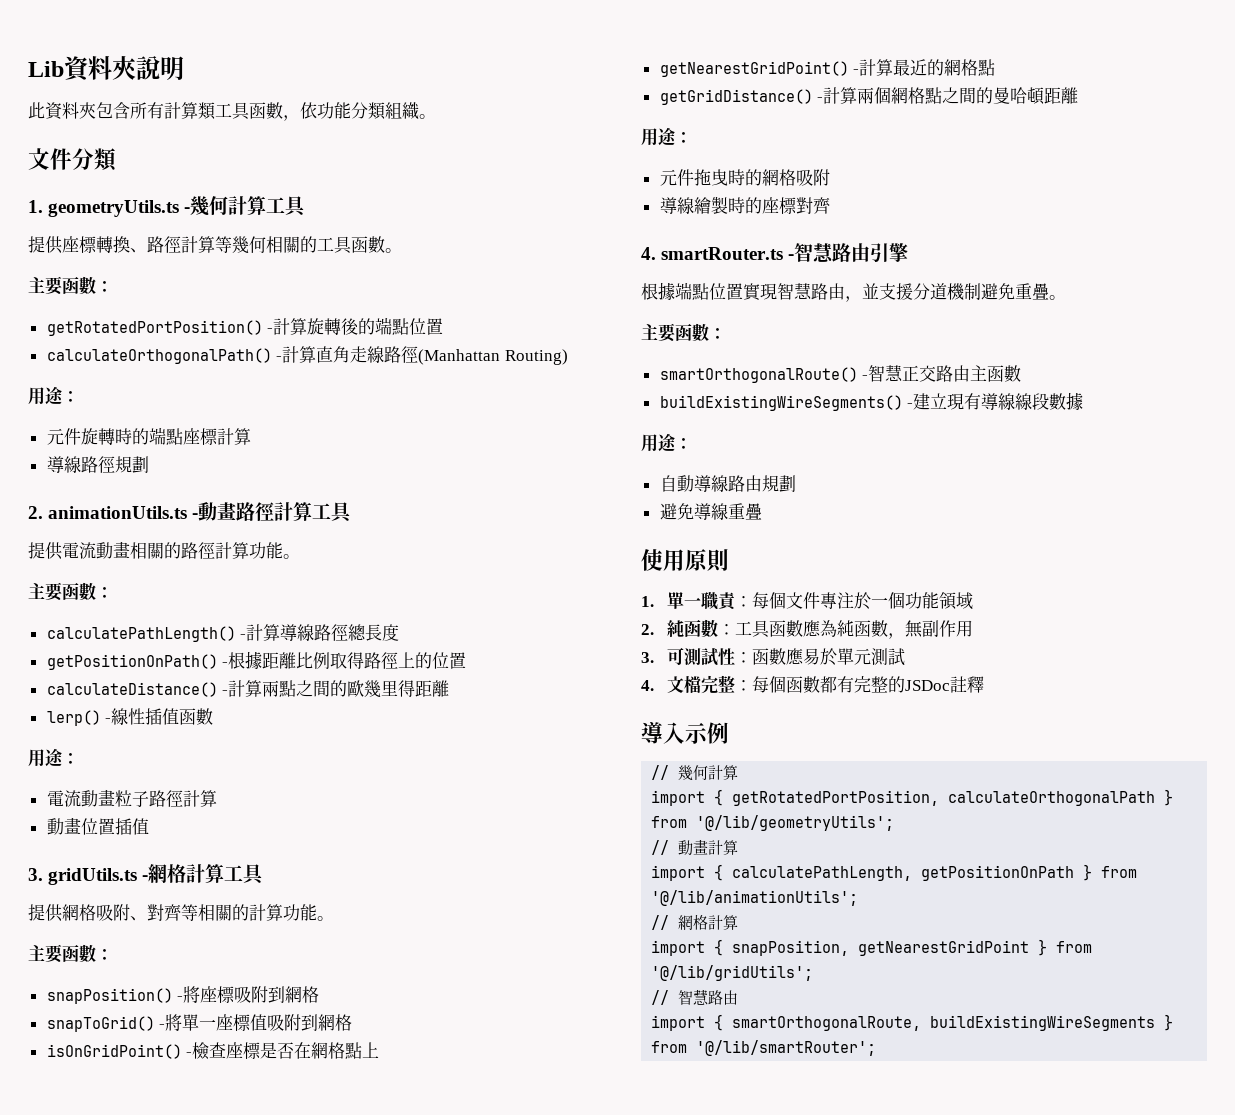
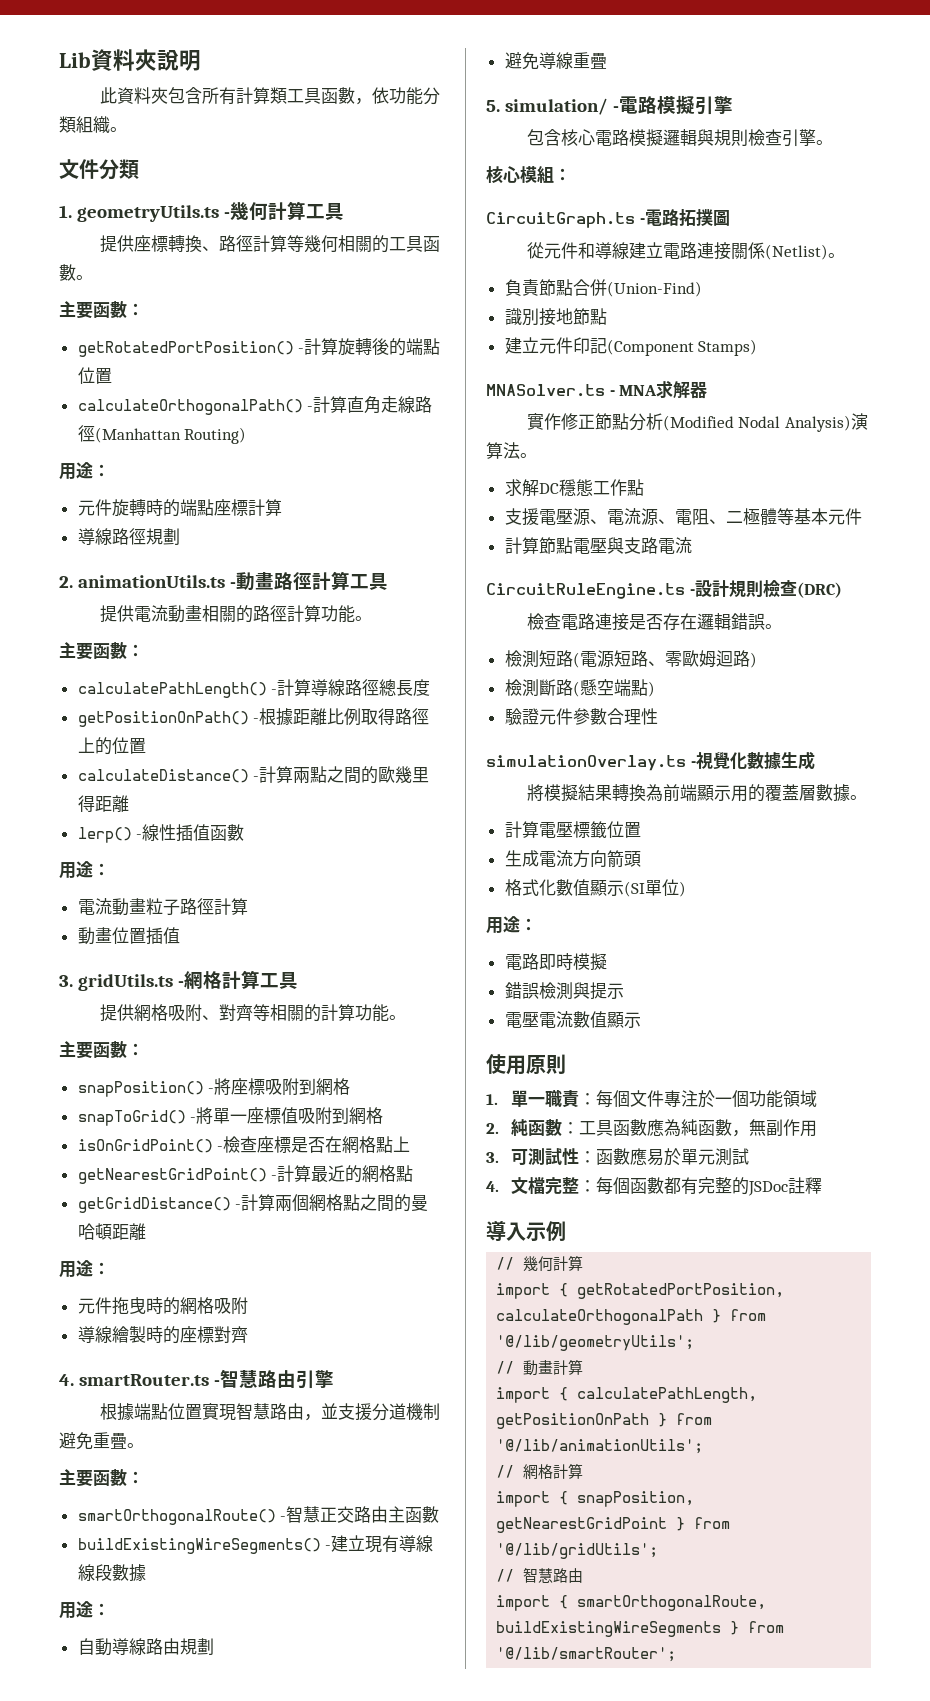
+ 5. simulation/ -電路模擬引擎
+ 包含核心電路模擬邏輯與規則檢查引擎。
+ 核心模組：
+ CircuitGraph.ts -電路拓撲圖
+ 從元件和導線建立電路連接關係(Netlist)。
+ 負責節點合併(Union-Find)
+ 識別接地節點
+ 建立元件印記(Component Stamps)
+ MNASolver.ts - MNA求解器
+ 實作修正節點分析(Modified Nodal Analysis)演算法。
+ 求解DC穩態工作點
+ 支援電壓源、電流源、電阻、二極體等基本元件
+ 計算節點電壓與支路電流
+ CircuitRuleEngine.ts -設計規則檢查(DRC)
+ 檢查電路連接是否存在邏輯錯誤。
+ 檢測短路(電源短路、零歐姆迴路)
+ 檢測斷路(懸空端點)
+ 驗證元件參數合理性
+ simulationOverlay.ts -視覺化數據生成
+ 將模擬結果轉換為前端顯示用的覆蓋層數據。
+ 計算電壓標籤位置
+ 生成電流方向箭頭
+ 格式化數值顯示(SI單位)
+ 用途：
+ 電路即時模擬
+ 錯誤檢測與提示
+ 電壓電流數值顯示

